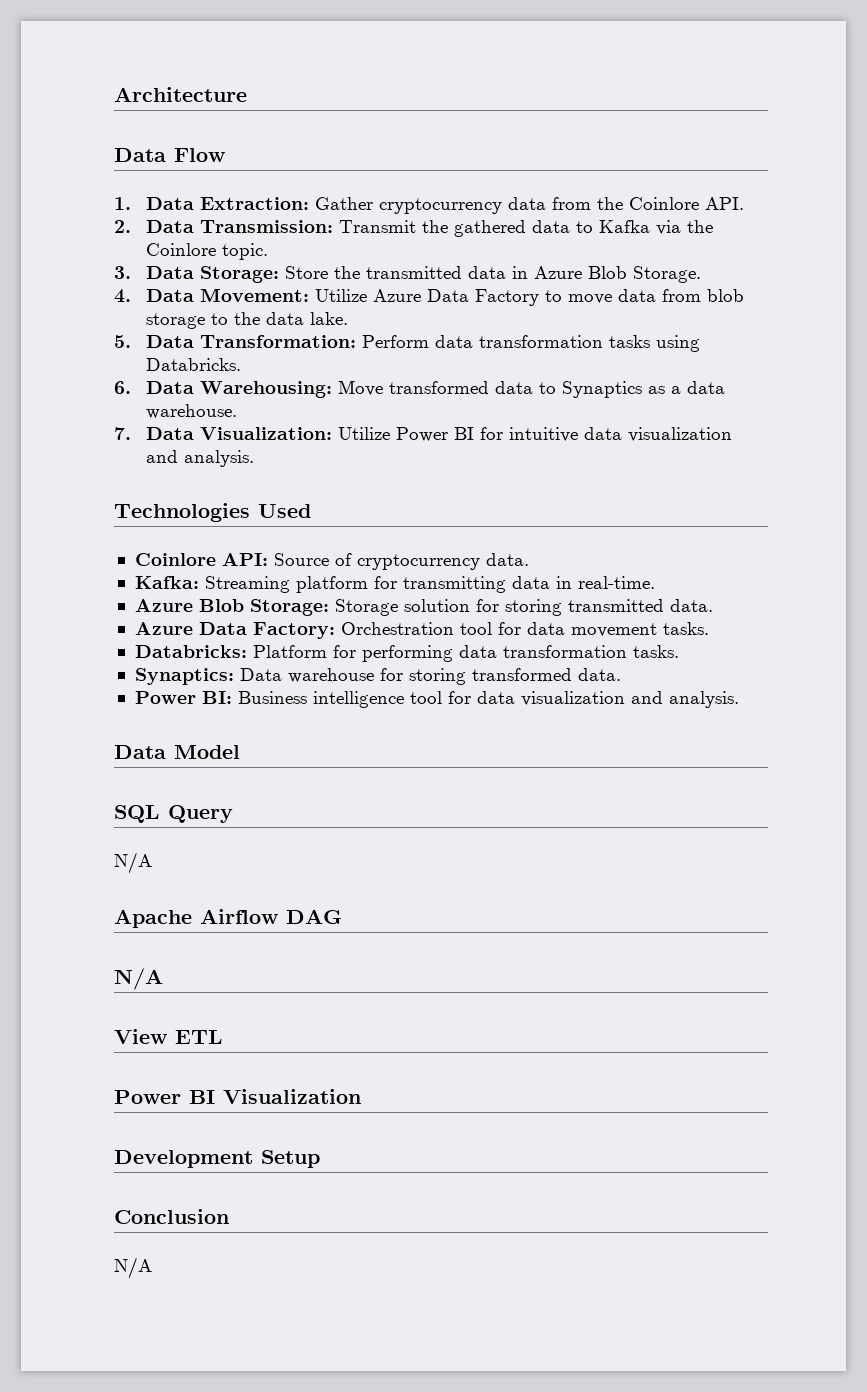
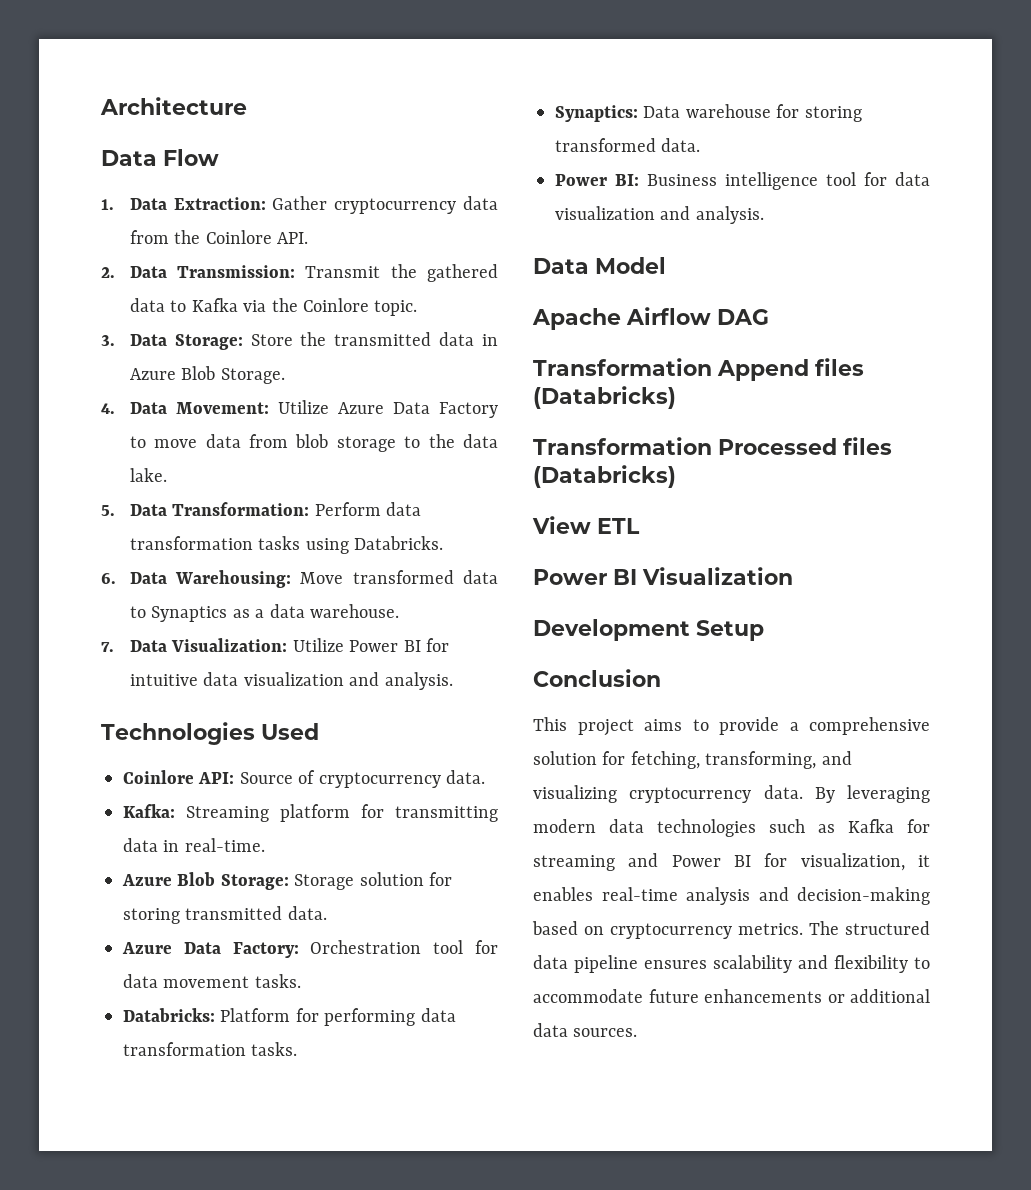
- SQL Query
- N/A
  Apache Airflow DAG
- N/A
+ Transformation Append files (Databricks)
+ Transformation Processed files (Databricks)
  Conclusion
- N/A
+ This project aims to provide a comprehensive solution for fetching, transforming, and visualizing cryptocurrency data. By leveraging modern data technologies such as Kafka for streaming and Power BI for visualization, it enables real-time analysis and decision-making based on cryptocurrency metrics. The structured data pipeline ensures scalability and flexibility to accommodate future enhancements or additional data sources.

